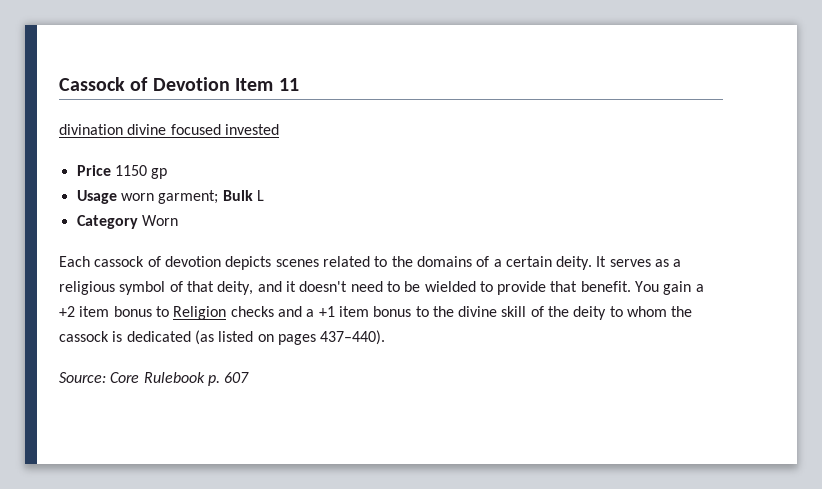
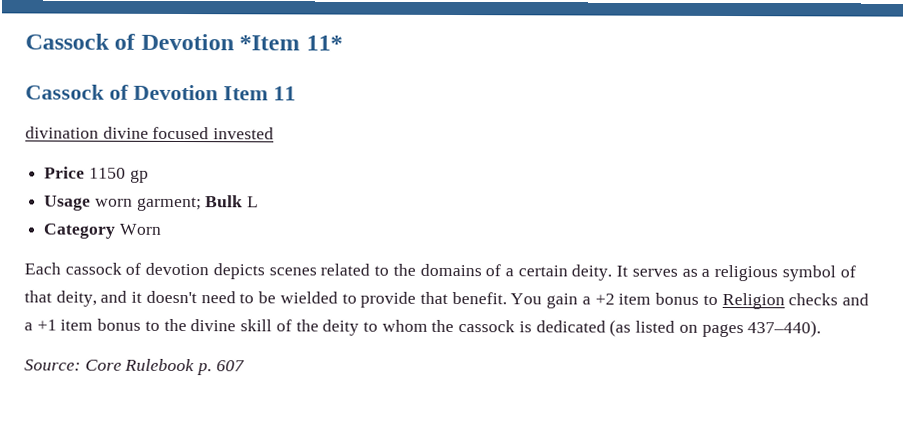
+ Cassock of Devotion *Item 11*

